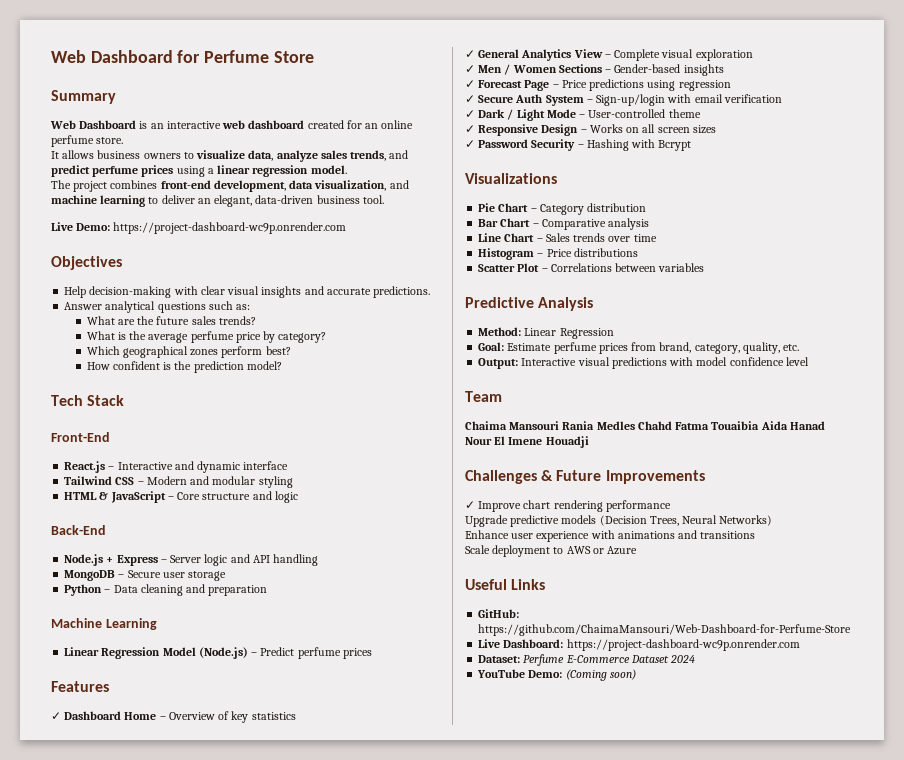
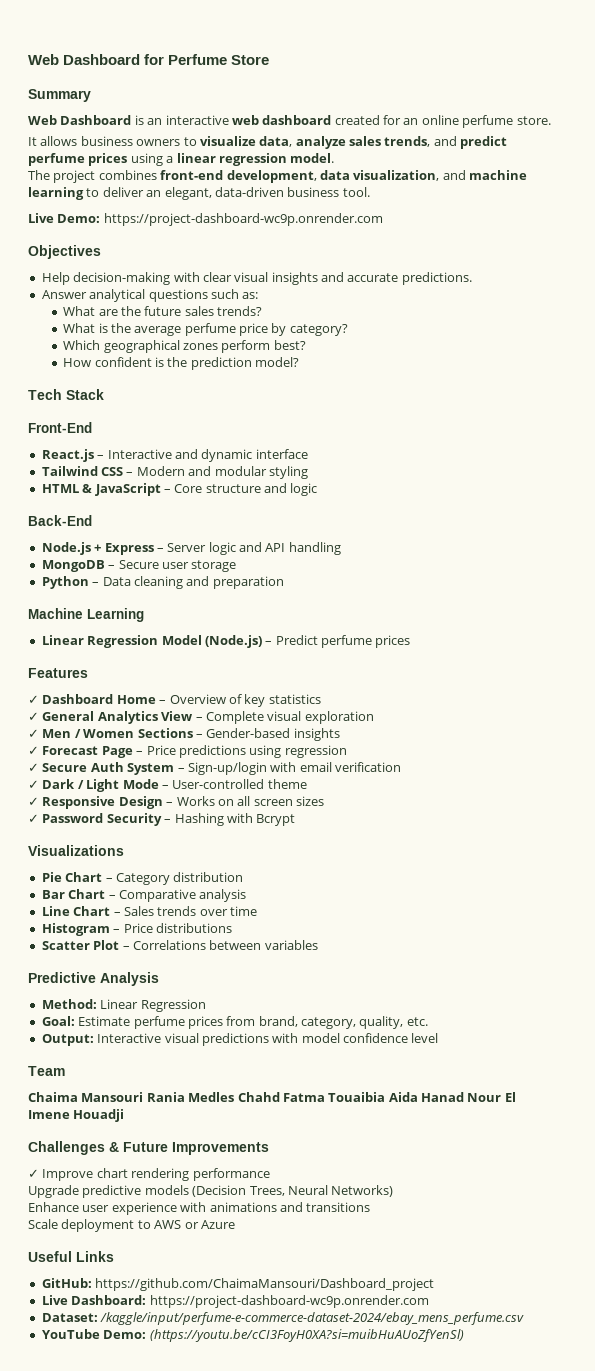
- GitHub: https://github.com/ChaimaMansouri/Web-Dashboard-for-Perfume-Store
+ GitHub: https://github.com/ChaimaMansouri/Dashboard_project
- Dataset: Perfume E-Commerce Dataset 2024
+ Dataset: /kaggle/input/perfume-e-commerce-dataset-2024/ebay_mens_perfume.csv
- YouTube Demo: (Coming soon)
+ YouTube Demo: (https://youtu.be/cCI3FoyH0XA?si=muibHuAUoZfYenSl)

